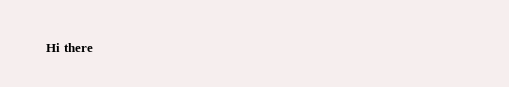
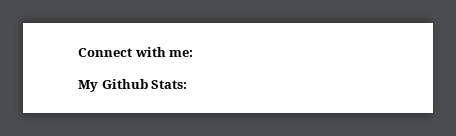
- Hi there
+ Connect with me:
+ My Github Stats:

